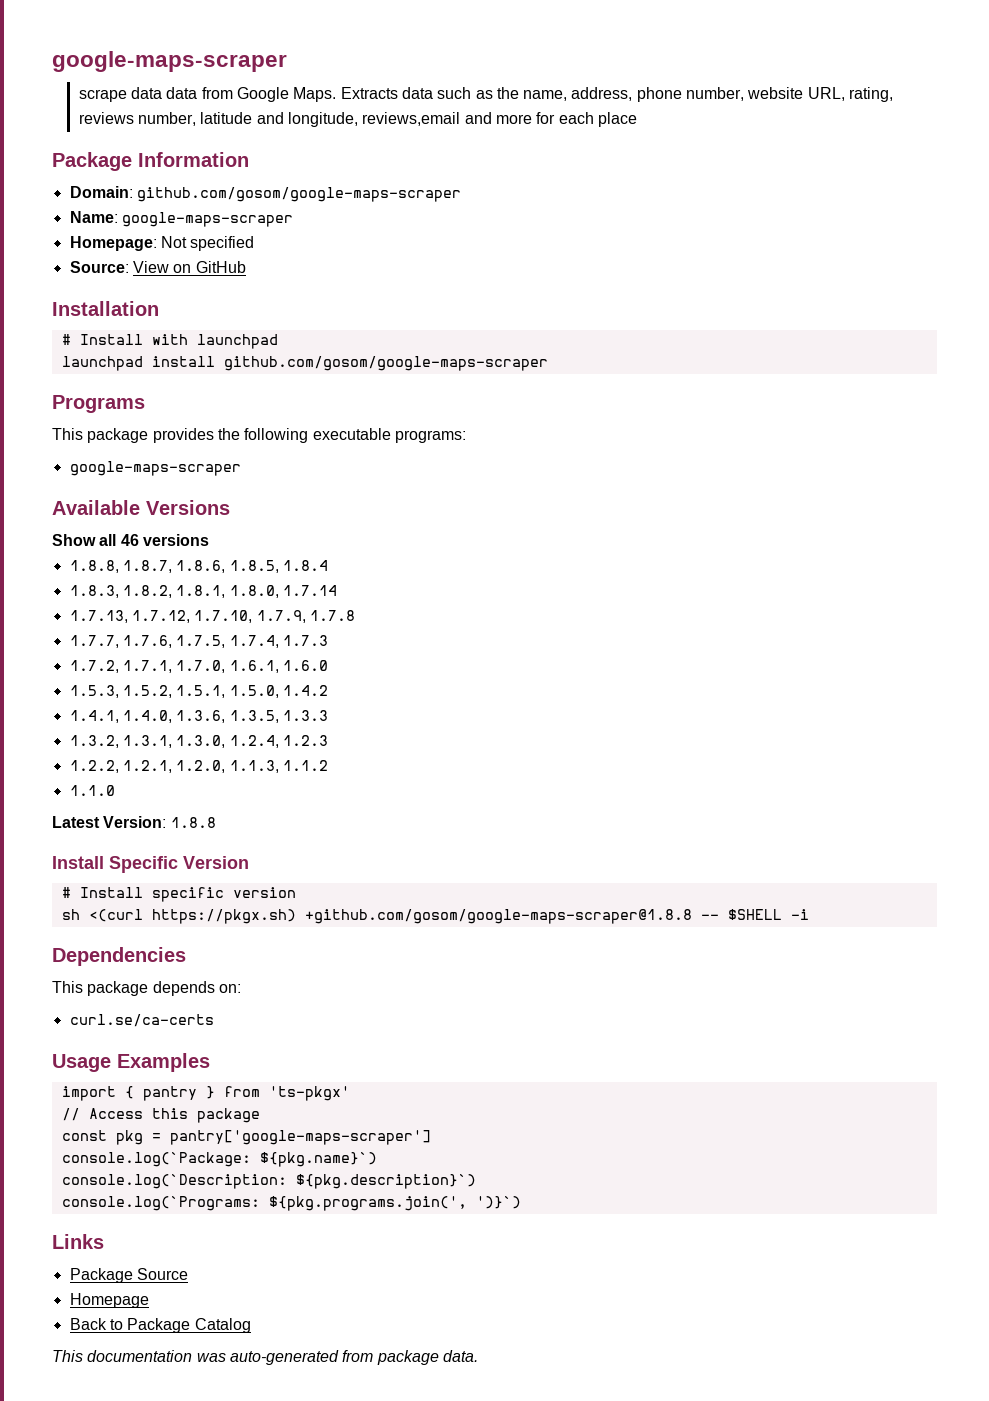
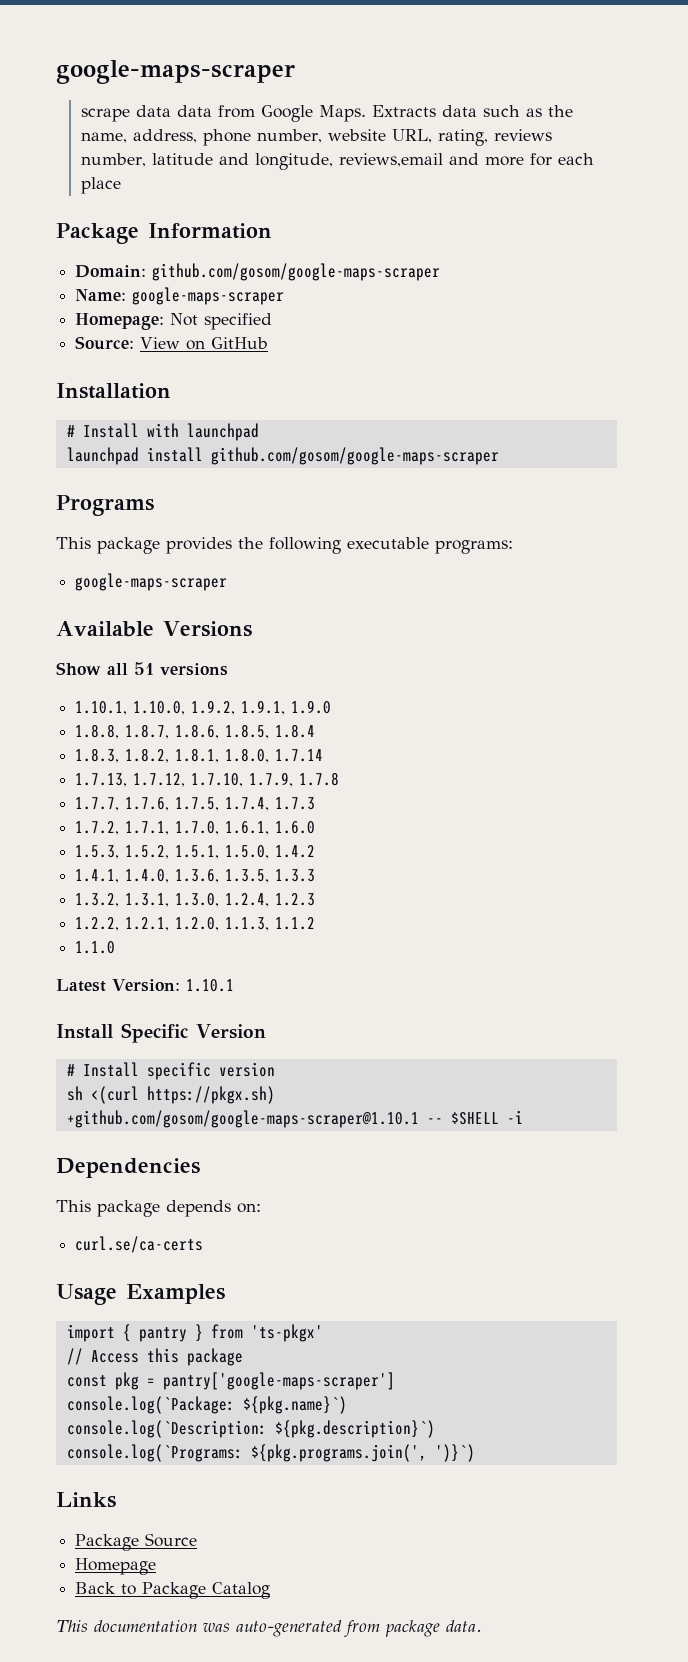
- Show all 46 versions
+ Show all 51 versions
+ 1.10.1, 1.10.0, 1.9.2, 1.9.1, 1.9.0
- Latest Version: 1.8.8
+ Latest Version: 1.10.1
- sh <(curl https://pkgx.sh) +github.com/gosom/google-maps-scraper@1.8.8 -- $SHELL -i
+ sh <(curl https://pkgx.sh) +github.com/gosom/google-maps-scraper@1.10.1 -- $SHELL -i

